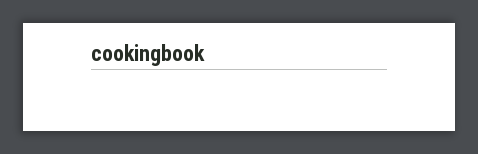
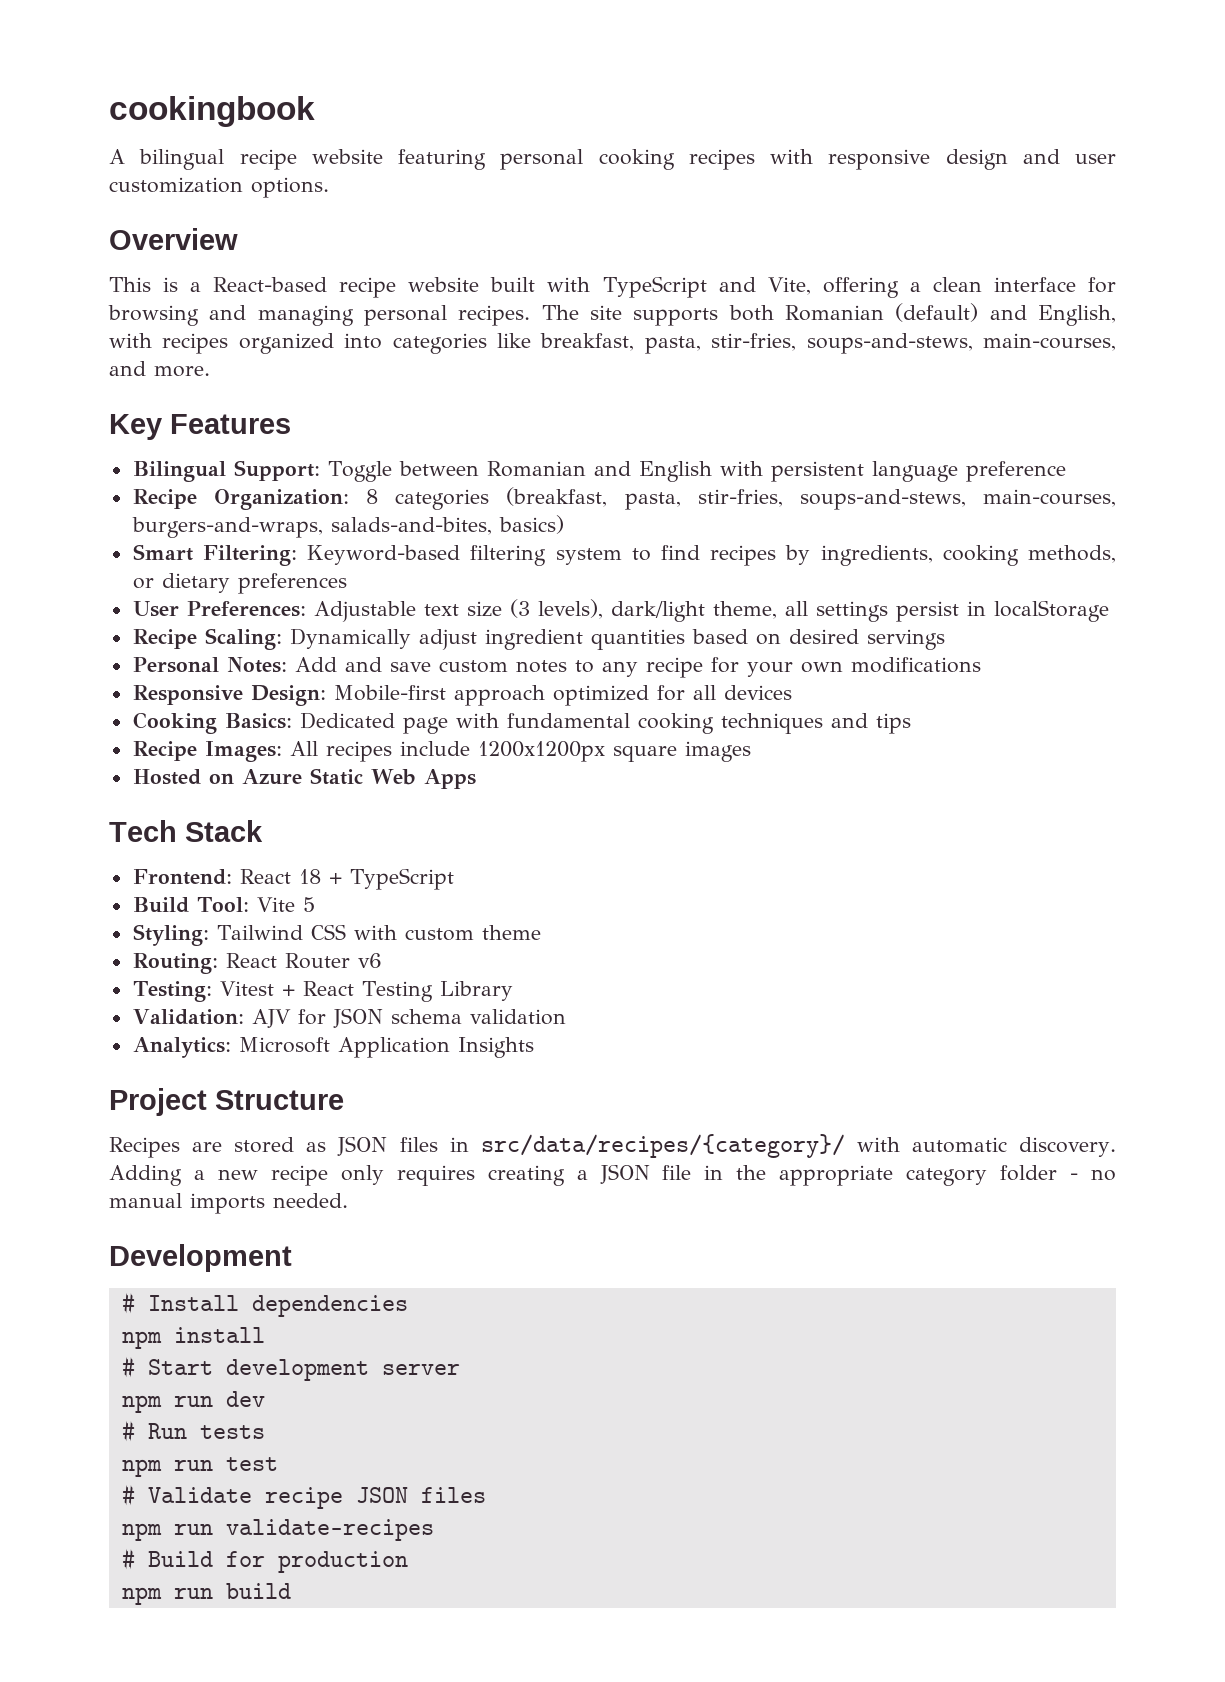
+ A bilingual recipe website featuring personal cooking recipes with responsive design and user customization options.
+ Overview
+ This is a React-based recipe website built with TypeScript and Vite, offering a clean interface for browsing and managing personal recipes. The site supports both Romanian (default) and English, with recipes organized into categories like breakfast, pasta, stir-fries, soups-and-stews, main-courses, and more.
+ Key Features
+ Bilingual Support: Toggle between Romanian and English with persistent language preference
+ Recipe Organization: 8 categories (breakfast, pasta, stir-fries, soups-and-stews, main-courses, burgers-and-wraps, salads-and-bites, basics)
+ Smart Filtering: Keyword-based filtering system to find recipes by ingredients, cooking methods, or dietary preferences
+ User Preferences: Adjustable text size (3 levels), dark/light theme, all settings persist in localStorage
+ Recipe Scaling: Dynamically adjust ingredient quantities based on desired servings
+ Personal Notes: Add and save custom notes to any recipe for your own modifications
+ Responsive Design: Mobile-first approach optimized for all devices
+ Cooking Basics: Dedicated page with fundamental cooking techniques and tips
+ Recipe Images: All recipes include 1200x1200px square images
+ Hosted on Azure Static Web Apps
+ Tech Stack
+ Frontend: React 18 + TypeScript
+ Build Tool: Vite 5
+ Styling: Tailwind CSS with custom theme
+ Routing: React Router v6
+ Testing: Vitest + React Testing Library
+ Validation: AJV for JSON schema validation
+ Analytics: Microsoft Application Insights
+ Project Structure
+ Recipes are stored as JSON files in src/data/recipes/{category}/ with automatic discovery. Adding a new recipe only requires creating a JSON file in the appropriate category folder - no manual imports needed.
+ Development
+ # Install dependencies
+ npm install
+ # Start development server
+ npm run dev
+ # Run tests
+ npm run test
+ # Validate recipe JSON files
+ npm run validate-recipes
+ # Build for production
+ npm run build

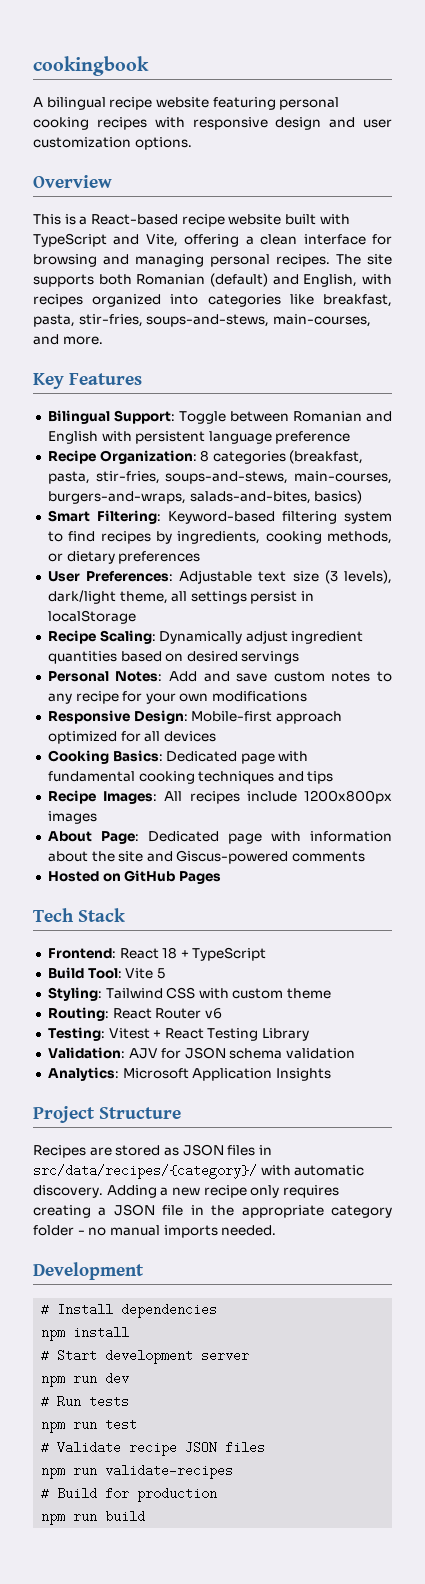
- Recipe Images: All recipes include 1200x1200px square images
+ Recipe Images: All recipes include 1200x800px images
- Hosted on Azure Static Web Apps
+ About Page: Dedicated page with information about the site and Giscus-powered comments
+ Hosted on GitHub Pages

